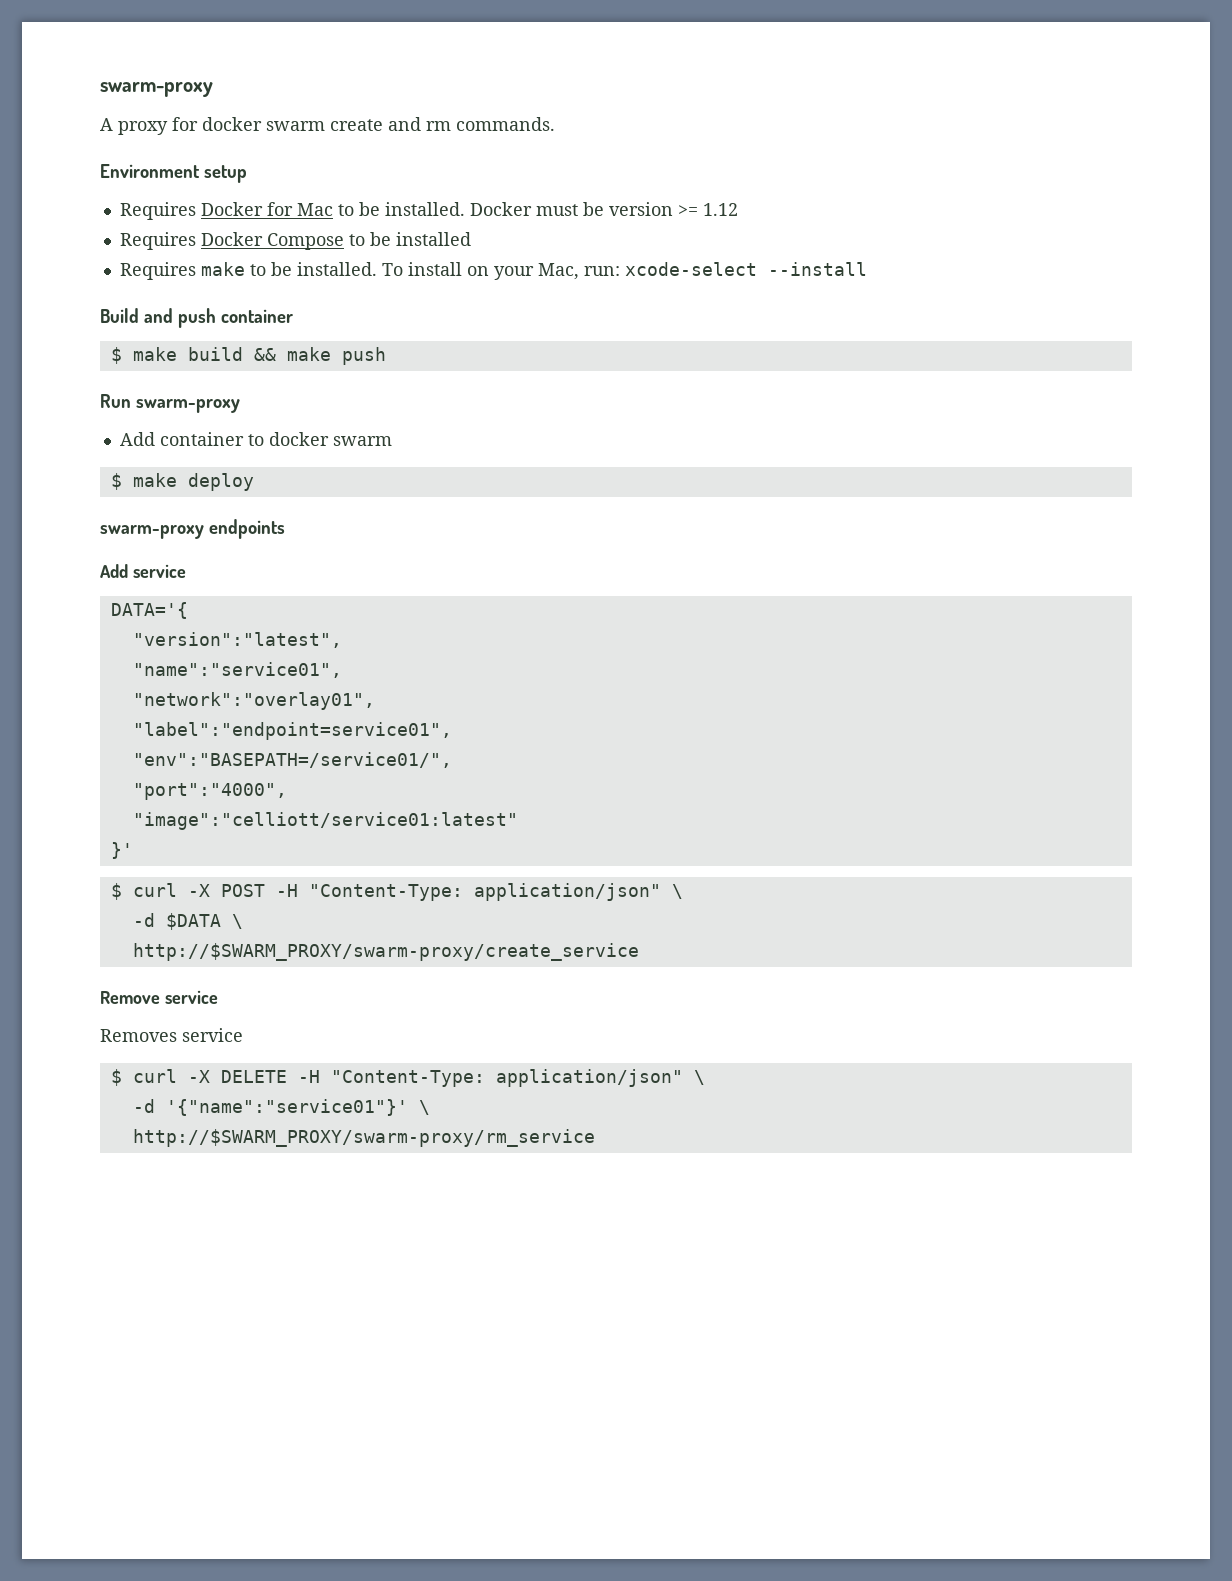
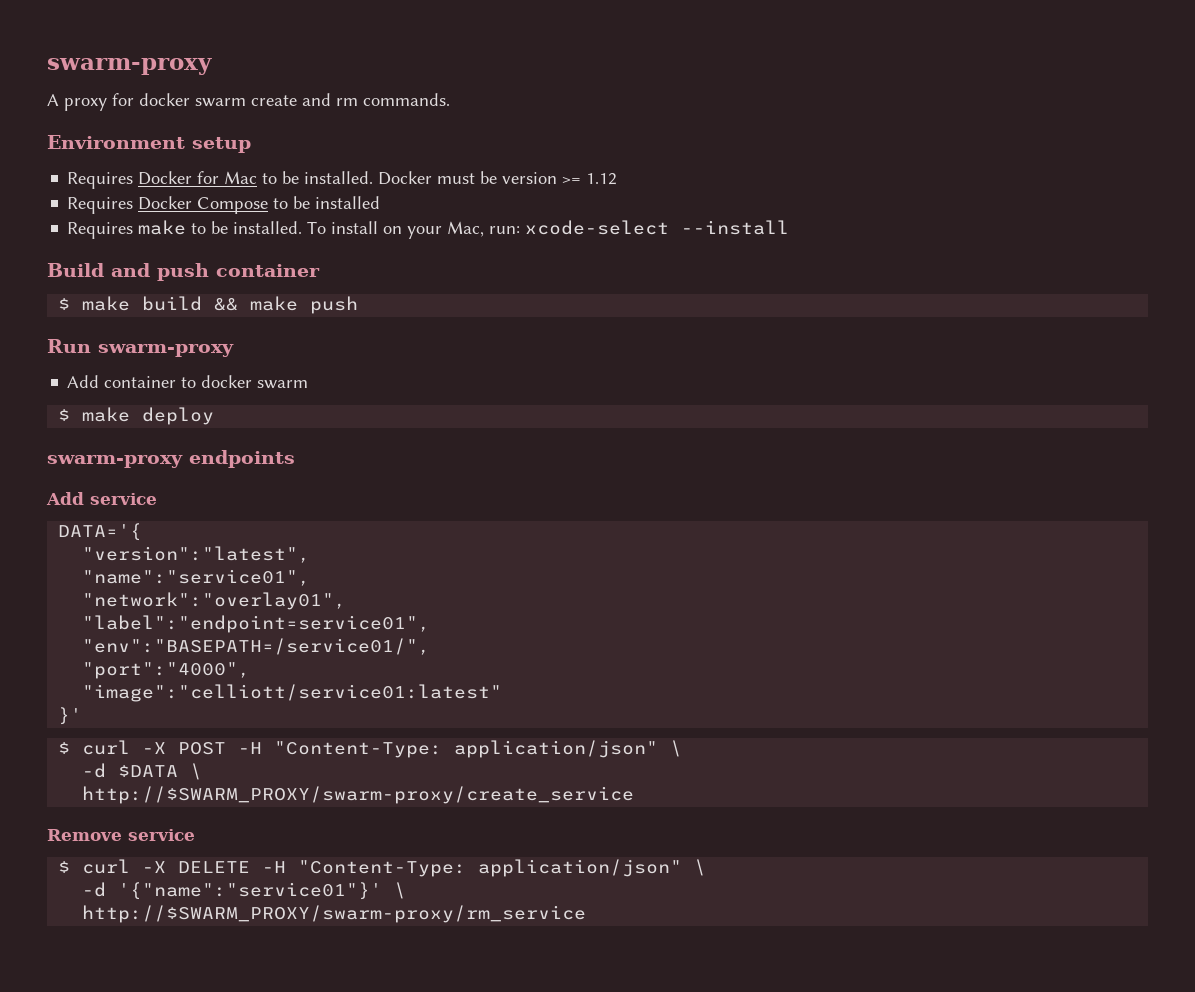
- Removes service

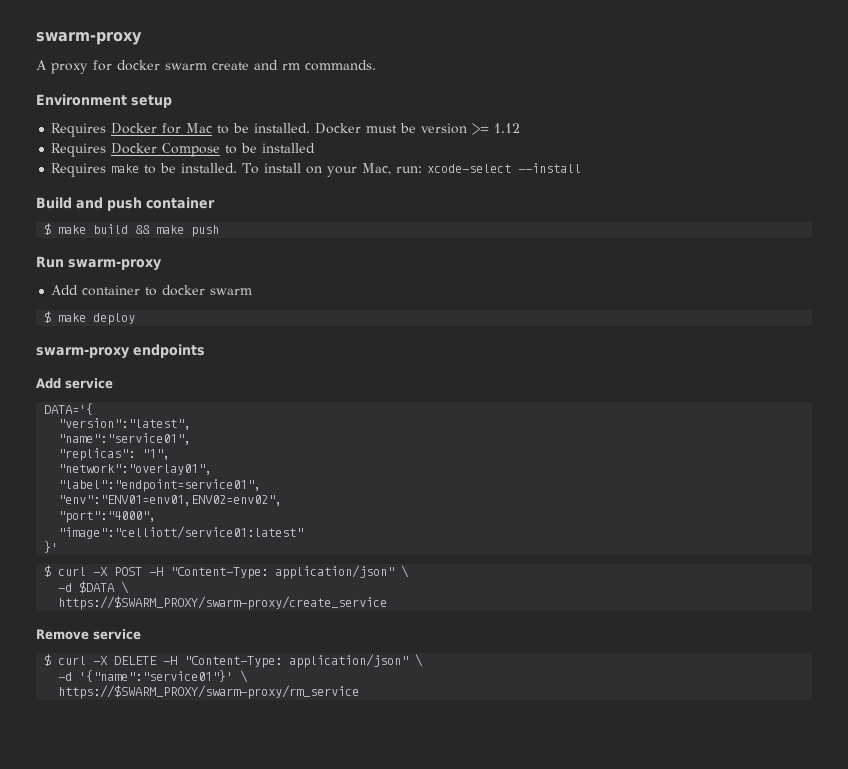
+ "replicas": "1",
- "env":"BASEPATH=/service01/",
+ "env":"ENV01=env01,ENV02=env02",
- http://$SWARM_PROXY/swarm-proxy/create_service
+ https://$SWARM_PROXY/swarm-proxy/create_service
- http://$SWARM_PROXY/swarm-proxy/rm_service
+ https://$SWARM_PROXY/swarm-proxy/rm_service

